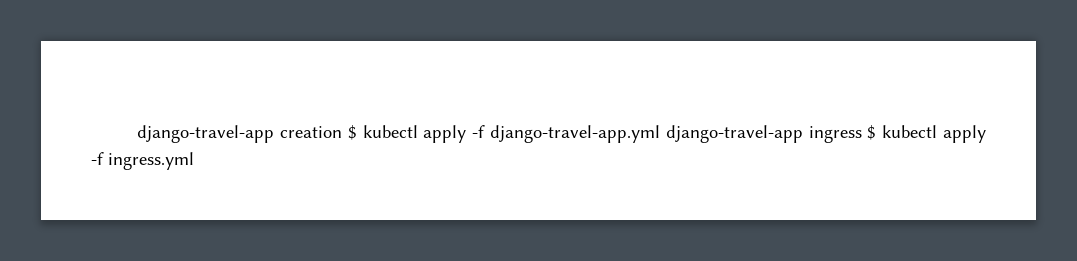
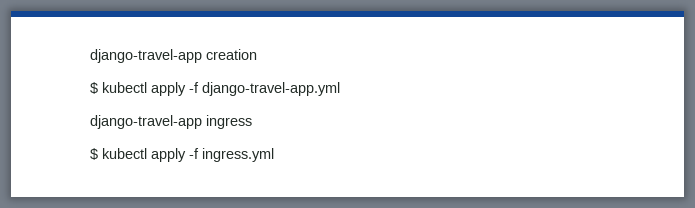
- django-travel-app creation $ kubectl apply -f django-travel-app.yml django-travel-app ingress $ kubectl apply -f ingress.yml
+ django-travel-app creation
+ $ kubectl apply -f django-travel-app.yml
+ django-travel-app ingress
+ $ kubectl apply -f ingress.yml

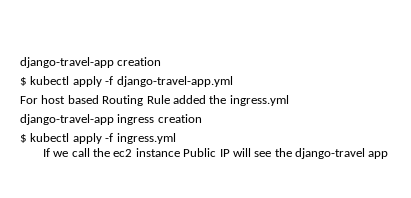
+ For host based Routing Rule added the ingress.yml
- django-travel-app ingress
+ django-travel-app ingress creation
+ If we call the ec2 instance Public IP will see the django-travel app

